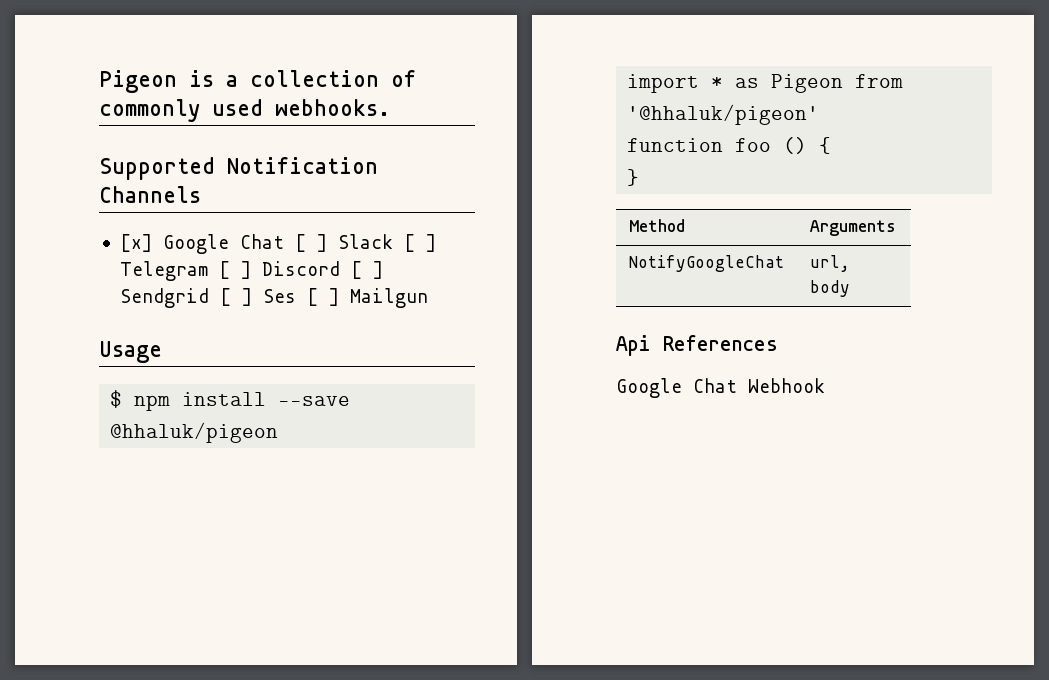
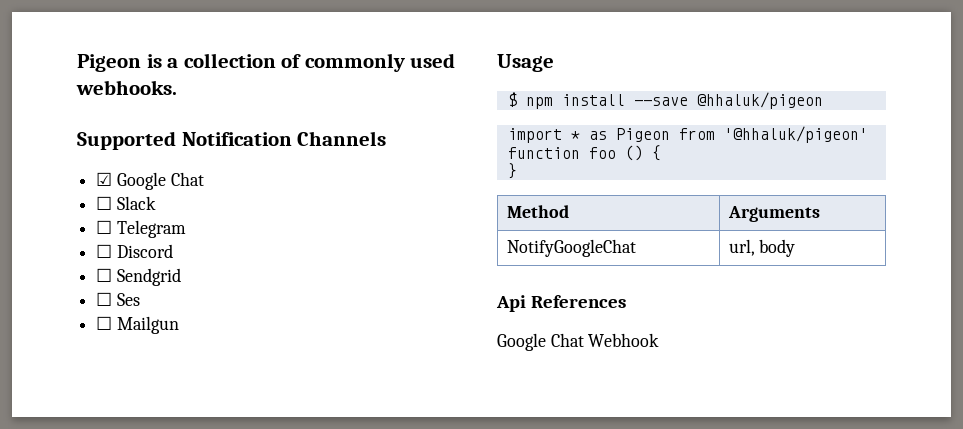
- [x] Google Chat [ ] Slack [ ] Telegram [ ] Discord [ ] Sendgrid [ ] Ses [ ] Mailgun
+ ☑ Google Chat
+ ☐ Slack
+ ☐ Telegram
+ ☐ Discord
+ ☐ Sendgrid
+ ☐ Ses
+ ☐ Mailgun

